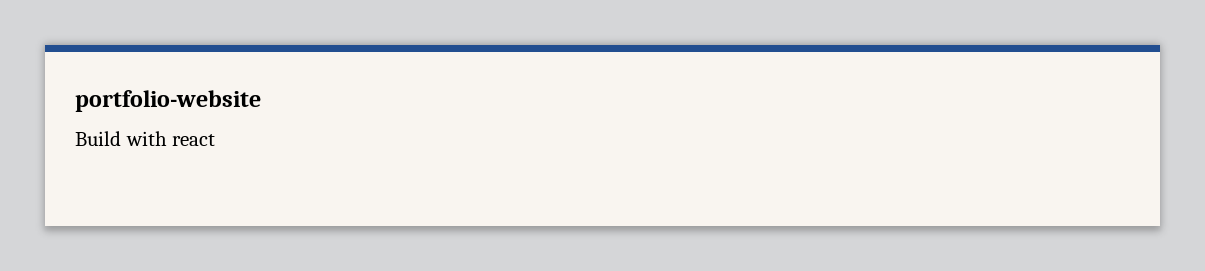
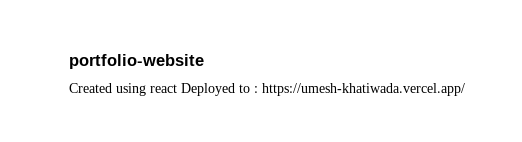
- Build with react
+ Created using react Deployed to : https://umesh-khatiwada.vercel.app/

